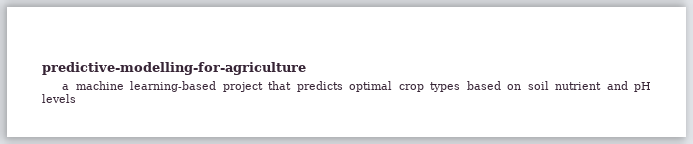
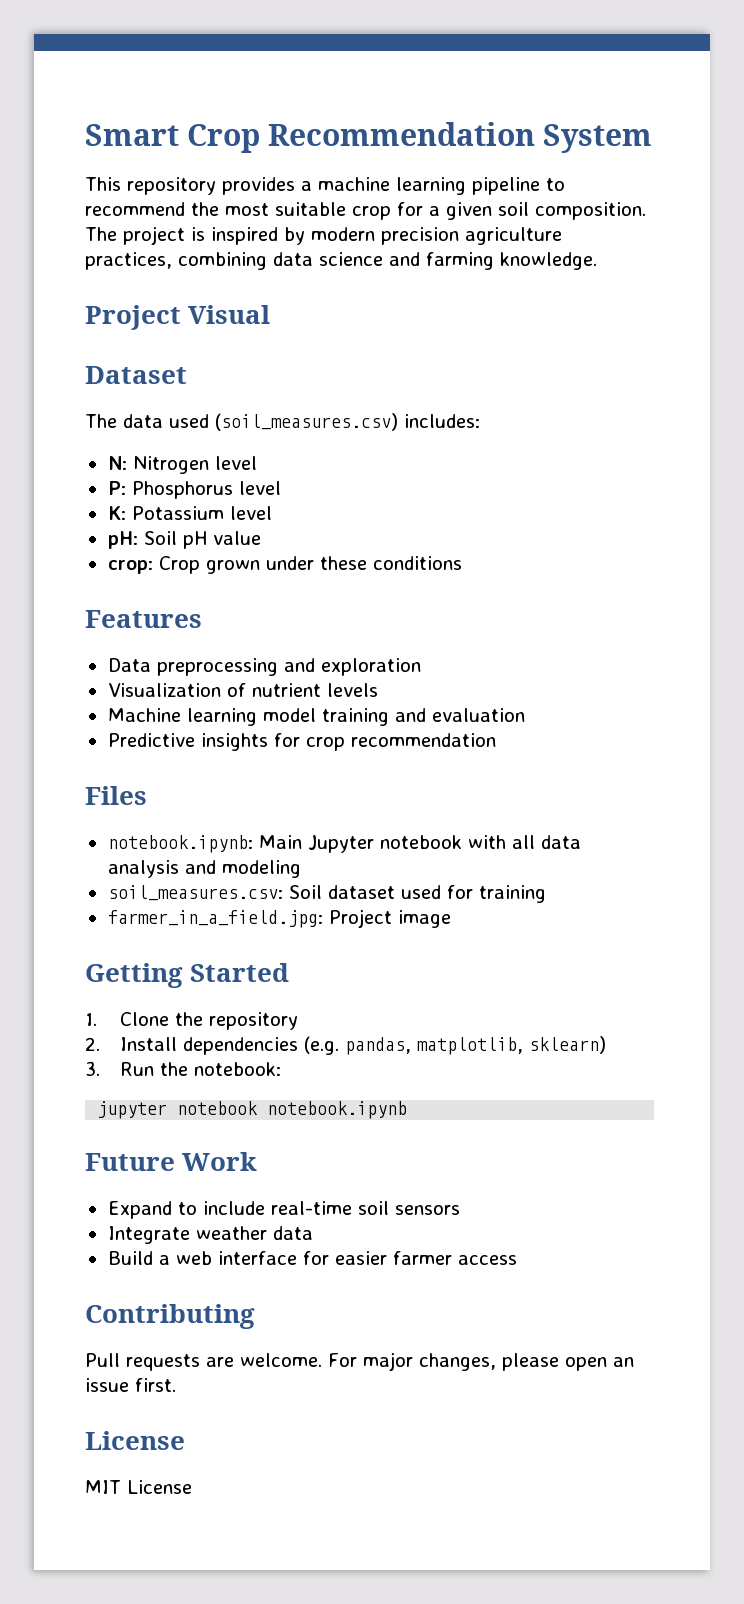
- predictive-modelling-for-agriculture
- a machine learning-based project that predicts optimal crop types based on soil nutrient and pH levels
+ Smart Crop Recommendation System
+ This repository provides a machine learning pipeline to recommend the most suitable crop for a given soil composition. The project is inspired by modern precision agriculture practices, combining data science and farming knowledge.
+ Project Visual
+ Dataset
+ The data used (soil_measures.csv) includes:
+ N: Nitrogen level
+ P: Phosphorus level
+ K: Potassium level
+ pH: Soil pH value
+ crop: Crop grown under these conditions
+ Features
+ Data preprocessing and exploration
+ Visualization of nutrient levels
+ Machine learning model training and evaluation
+ Predictive insights for crop recommendation
+ Files
+ notebook.ipynb: Main Jupyter notebook with all data analysis and modeling
+ soil_measures.csv: Soil dataset used for training
+ farmer_in_a_field.jpg: Project image
+ Getting Started
+ 1. Clone the repository
+ 2. Install dependencies (e.g. pandas, matplotlib, sklearn)
+ 3. Run the notebook:
+ jupyter notebook notebook.ipynb
+ Future Work
+ Expand to include real-time soil sensors
+ Integrate weather data
+ Build a web interface for easier farmer access
+ Contributing
+ Pull requests are welcome. For major changes, please open an issue first.
+ License
+ MIT License

